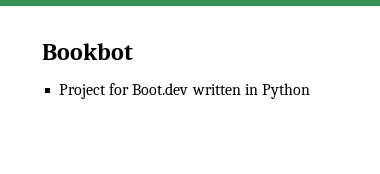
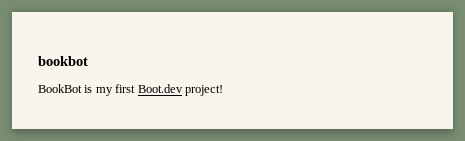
- Bookbot
- Project for Boot.dev written in Python
+ bookbot
+ BookBot is my first Boot.dev project!

